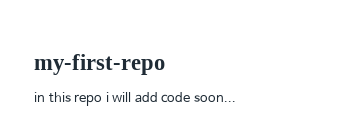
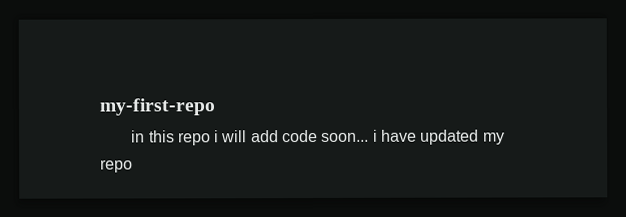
- in this repo i will add code soon...
+ in this repo i will add code soon... i have updated my repo

